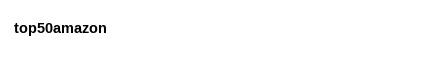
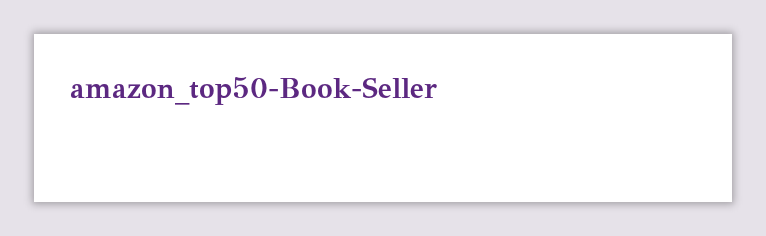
- top50amazon
+ amazon_top50-Book-Seller

